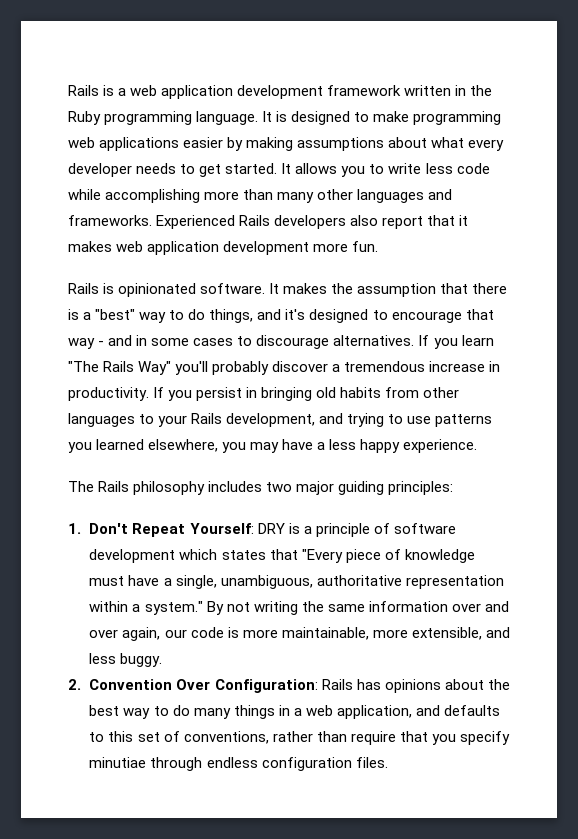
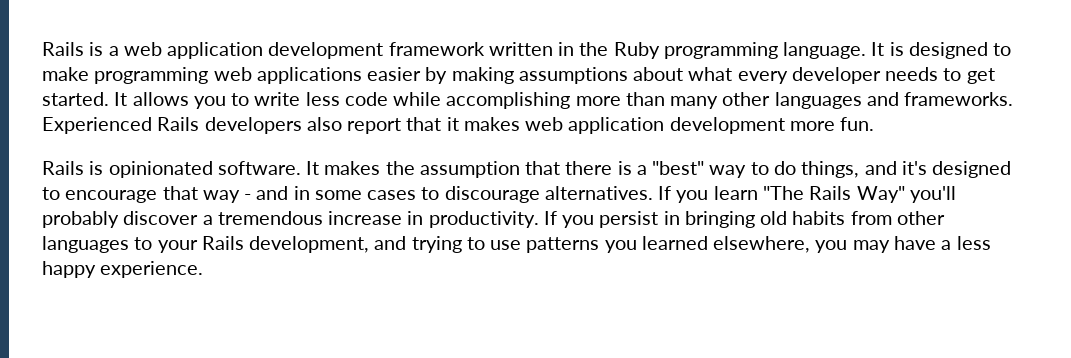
- The Rails philosophy includes two major guiding principles:
- 1. Don't Repeat Yourself: DRY is a principle of software development which states that "Every piece of knowledge must have a single, unambiguous, authoritative representation within a system." By not writing the same information over and over again, our code is more maintainable, more extensible, and less buggy.
- 2. Convention Over Configuration: Rails has opinions about the best way to do many things in a web application, and defaults to this set of conventions, rather than require that you specify minutiae through endless configuration files.

